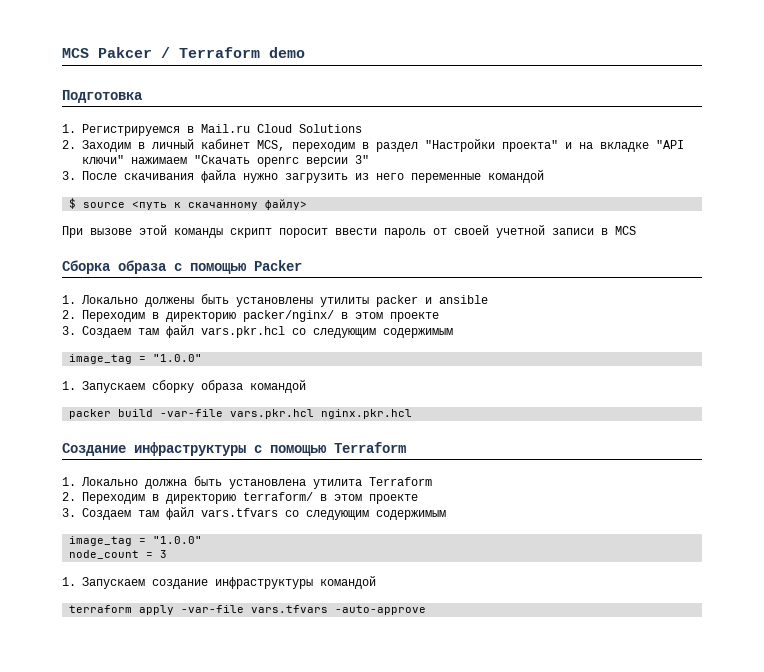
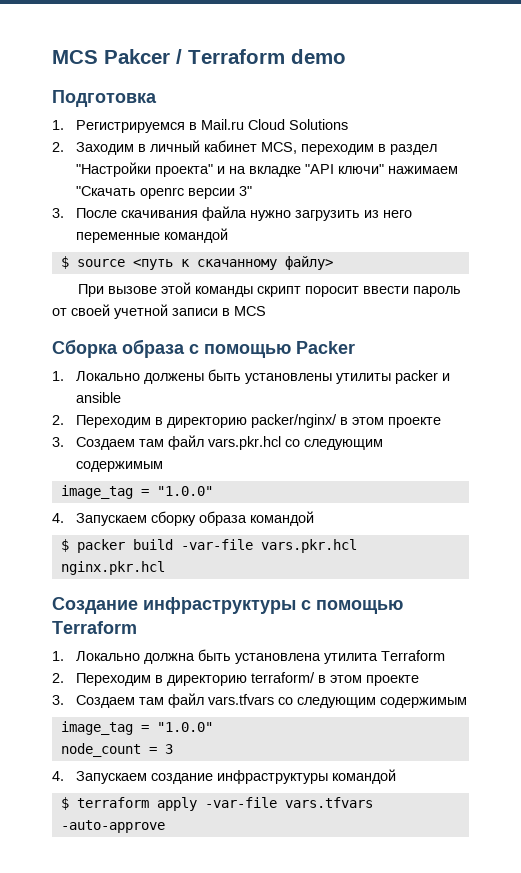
- 1. Запускаем сборку образа командой
+ 4. Запускаем сборку образа командой
- packer build -var-file vars.pkr.hcl nginx.pkr.hcl
+ $ packer build -var-file vars.pkr.hcl nginx.pkr.hcl
- 1. Запускаем создание инфраструктуры командой
+ 4. Запускаем создание инфраструктуры командой
- terraform apply -var-file vars.tfvars -auto-approve
+ $ terraform apply -var-file vars.tfvars -auto-approve

